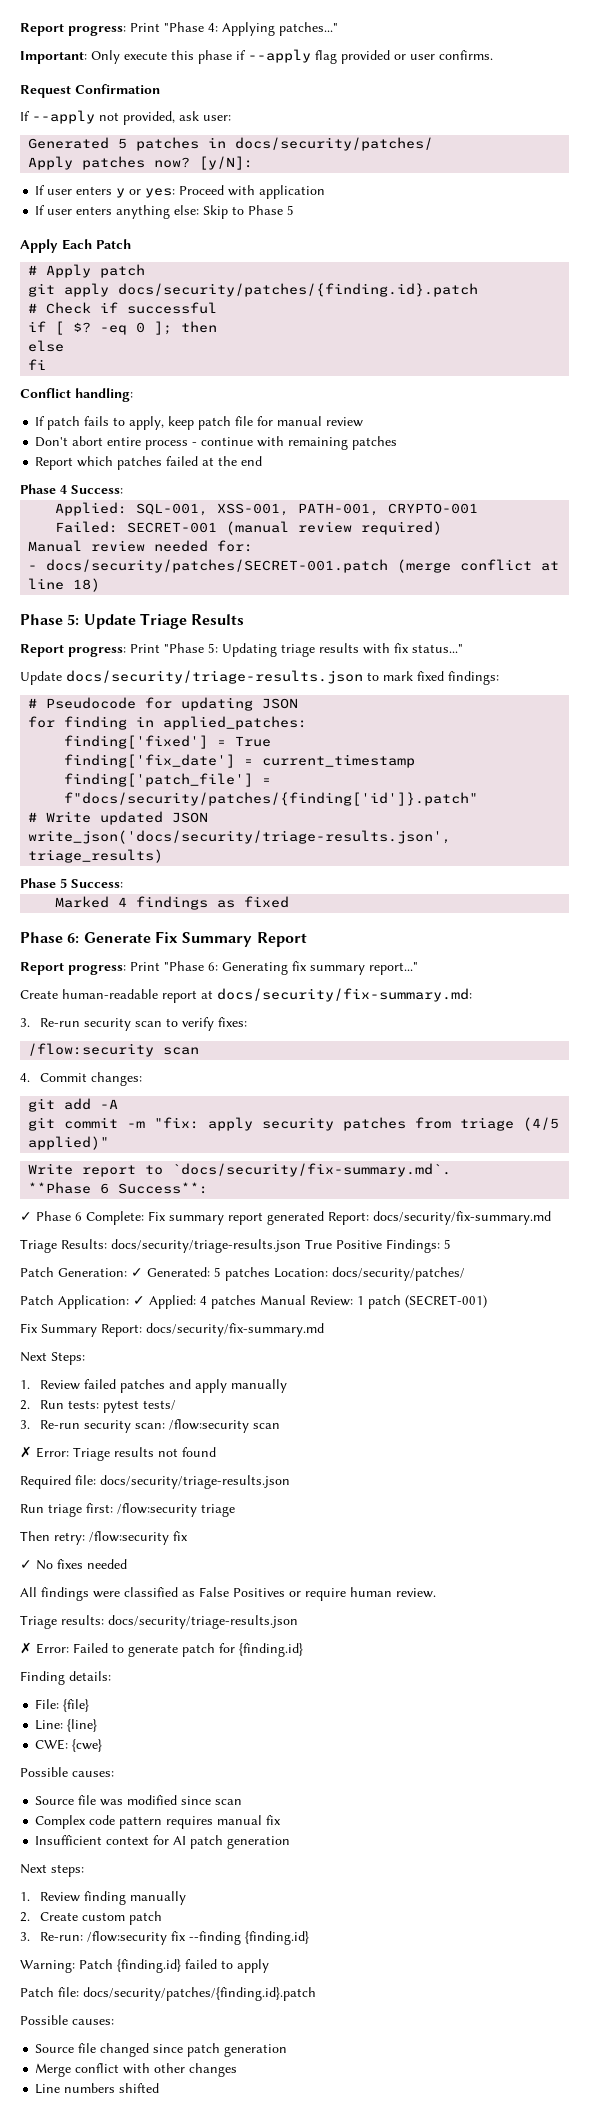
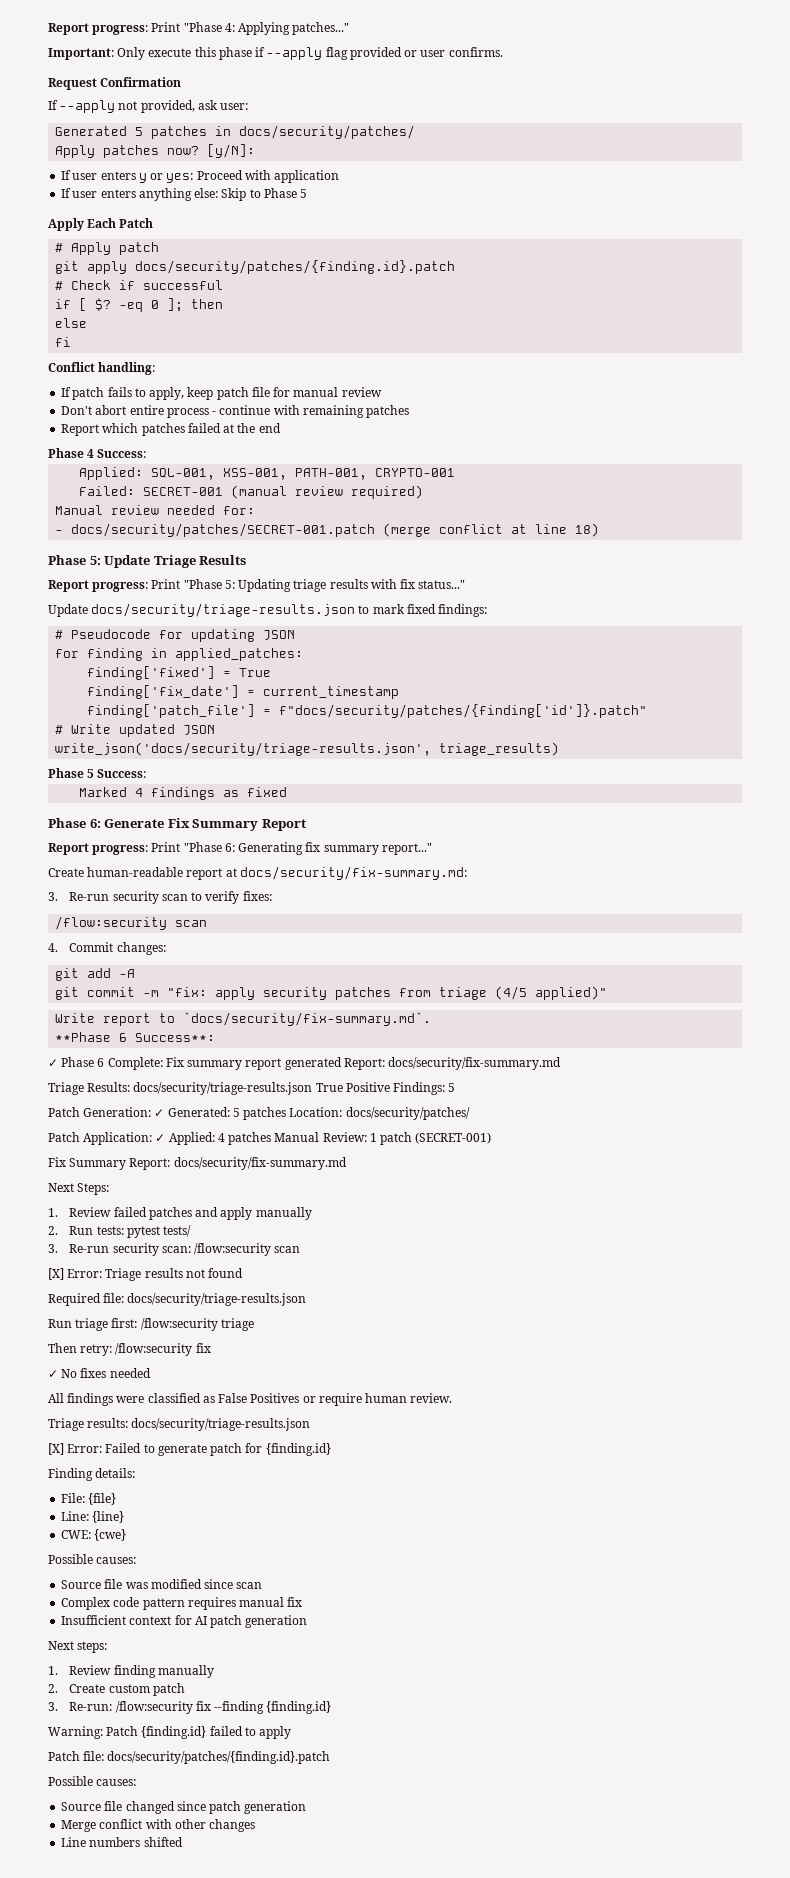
- ✗ Error: Triage results not found
+ [X] Error: Triage results not found
- ✗ Error: Failed to generate patch for {finding.id}
+ [X] Error: Failed to generate patch for {finding.id}

